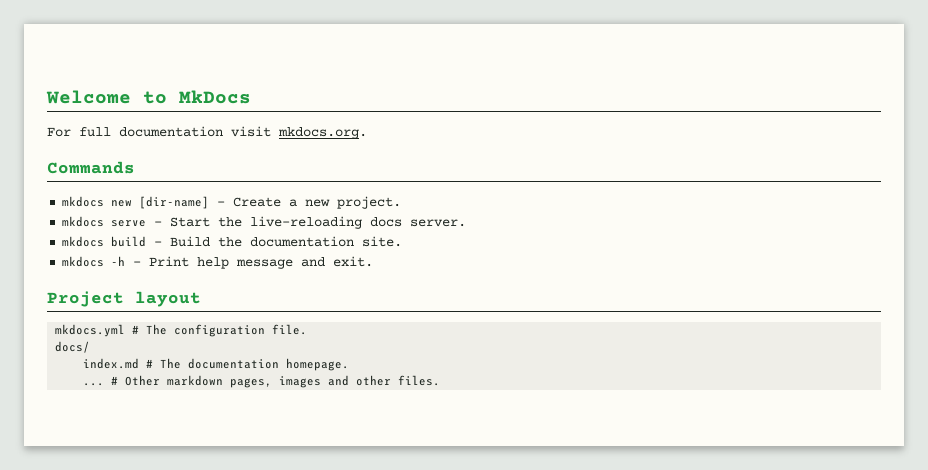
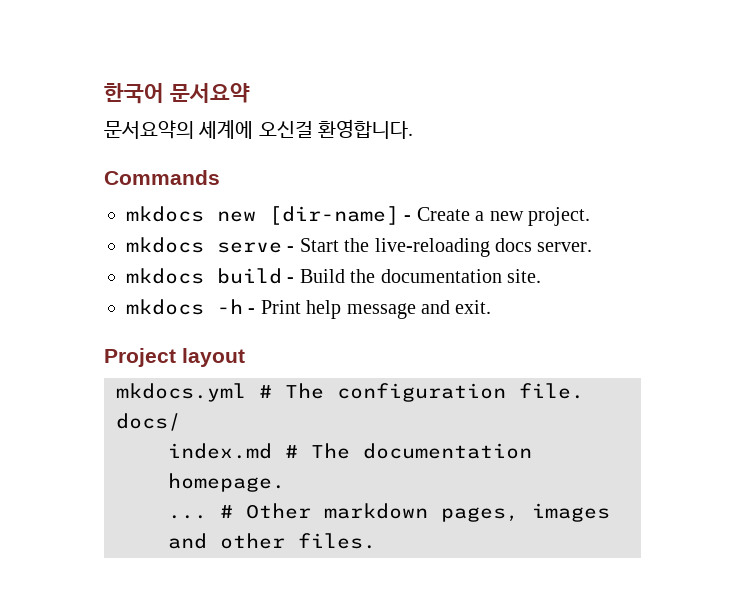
- Welcome to MkDocs
- For full documentation visit mkdocs.org.
+ 한국어 문서요약
+ 문서요약의 세계에 오신걸 환영합니다.

